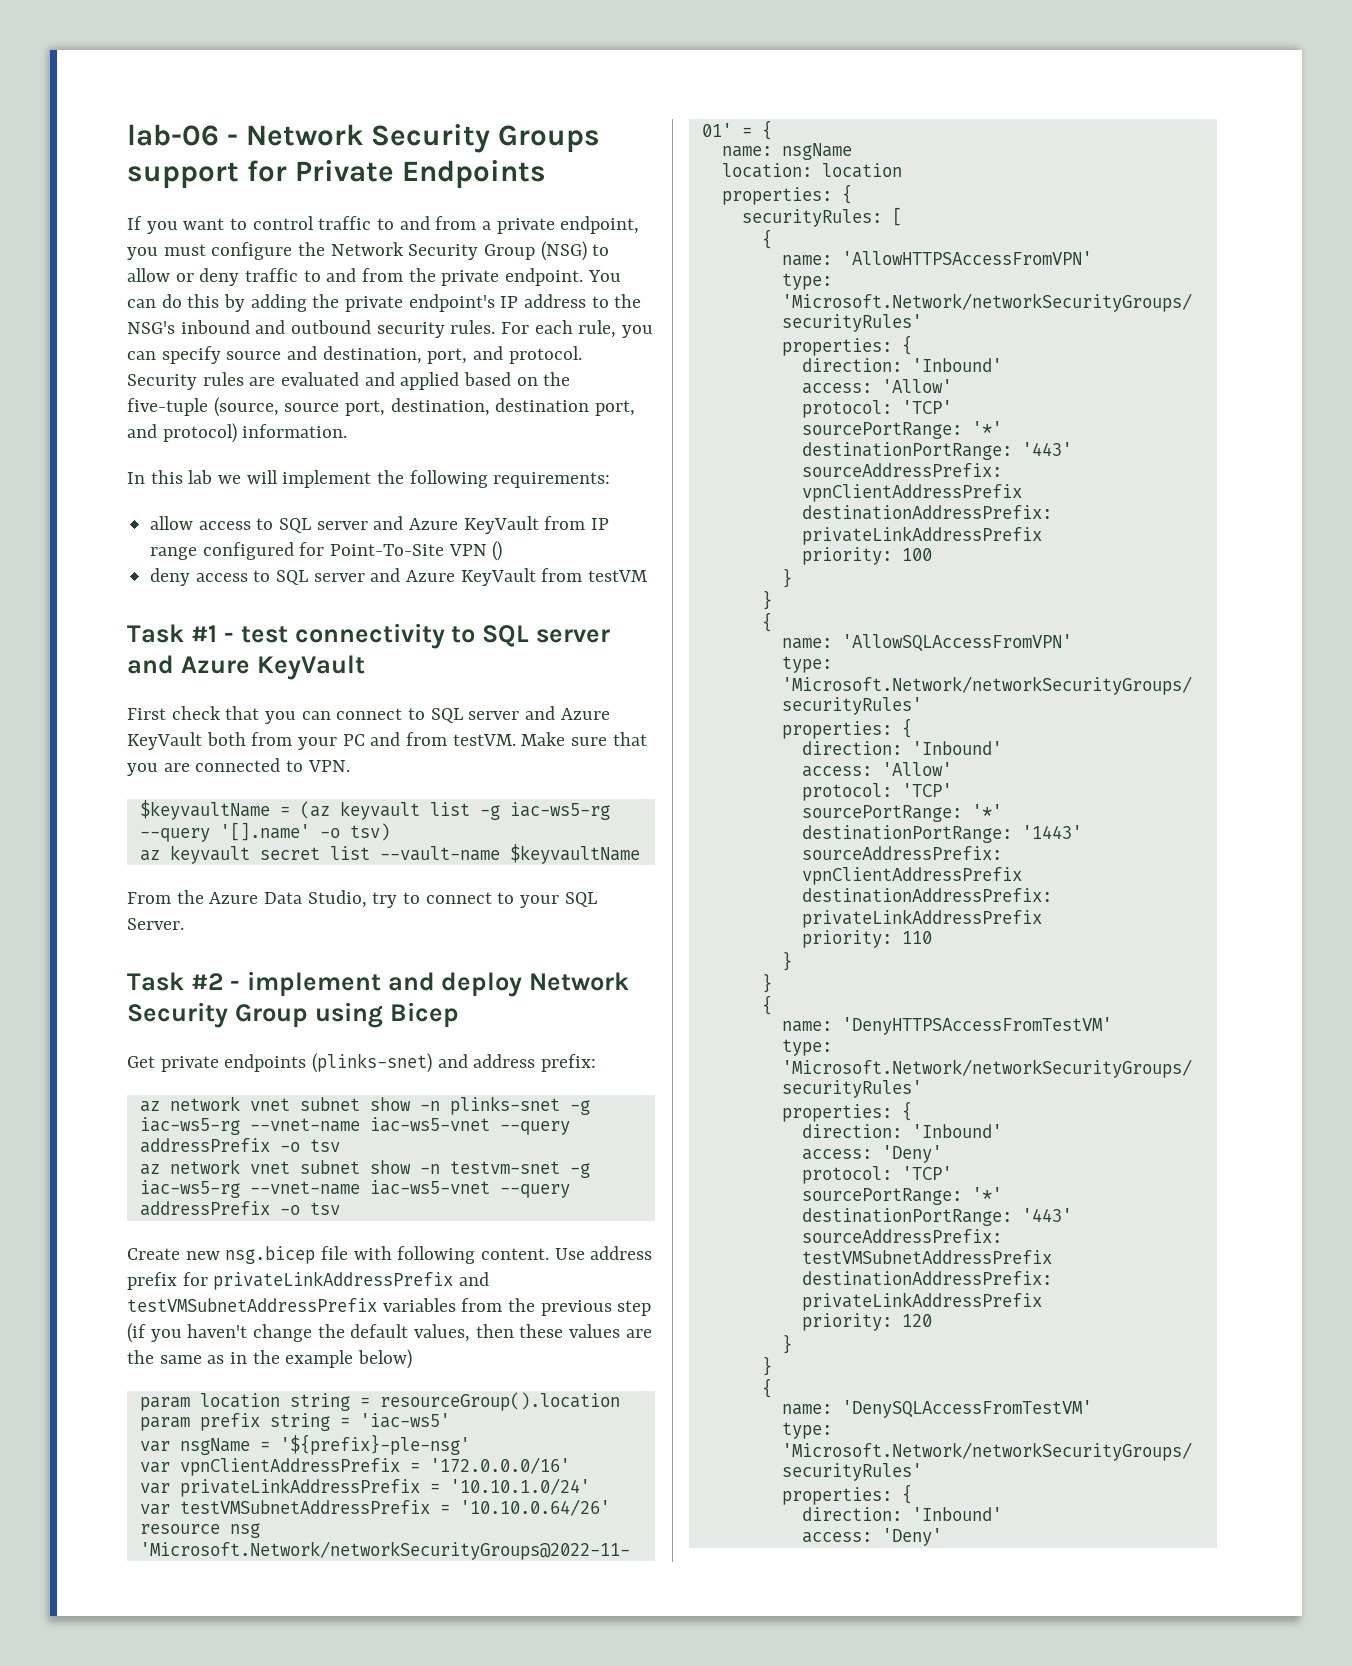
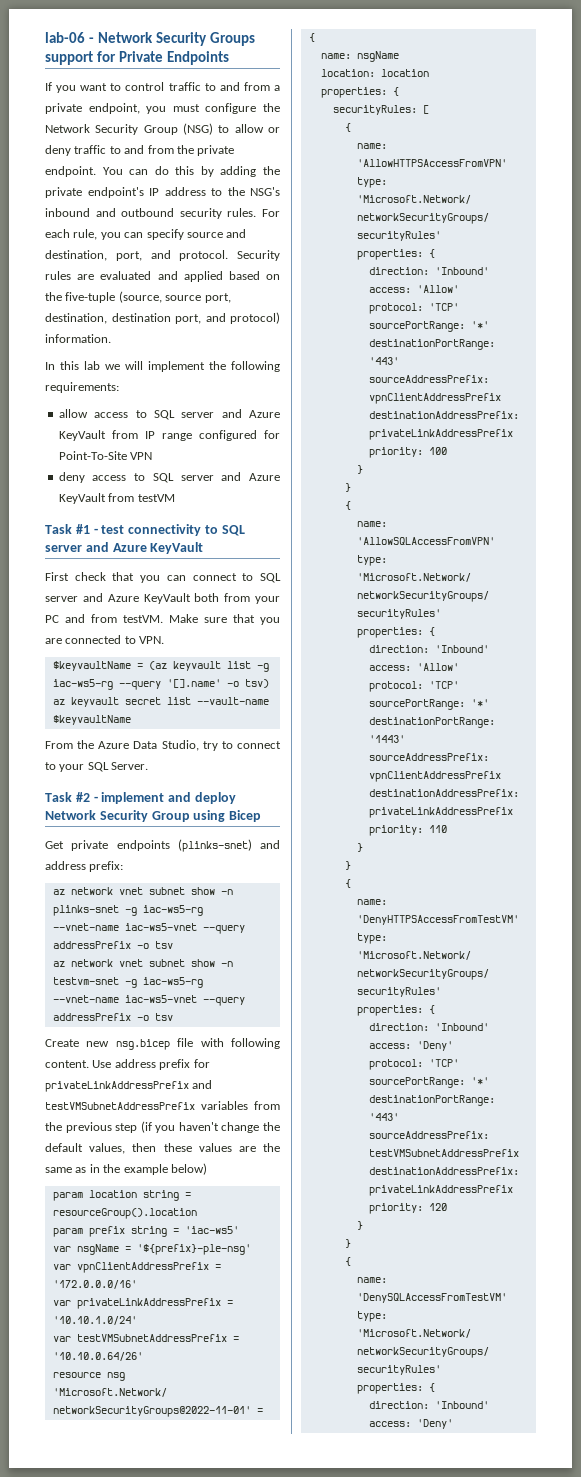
- allow access to SQL server and Azure KeyVault from IP range configured for Point-To-Site VPN ()
+ allow access to SQL server and Azure KeyVault from IP range configured for Point-To-Site VPN

